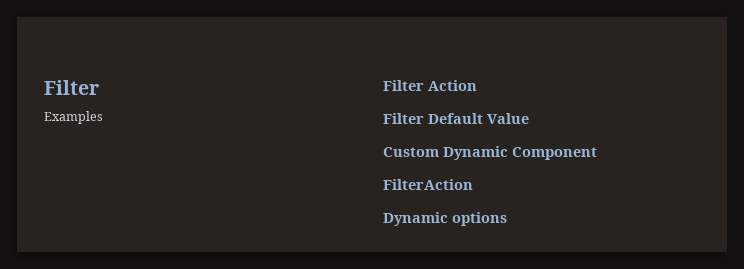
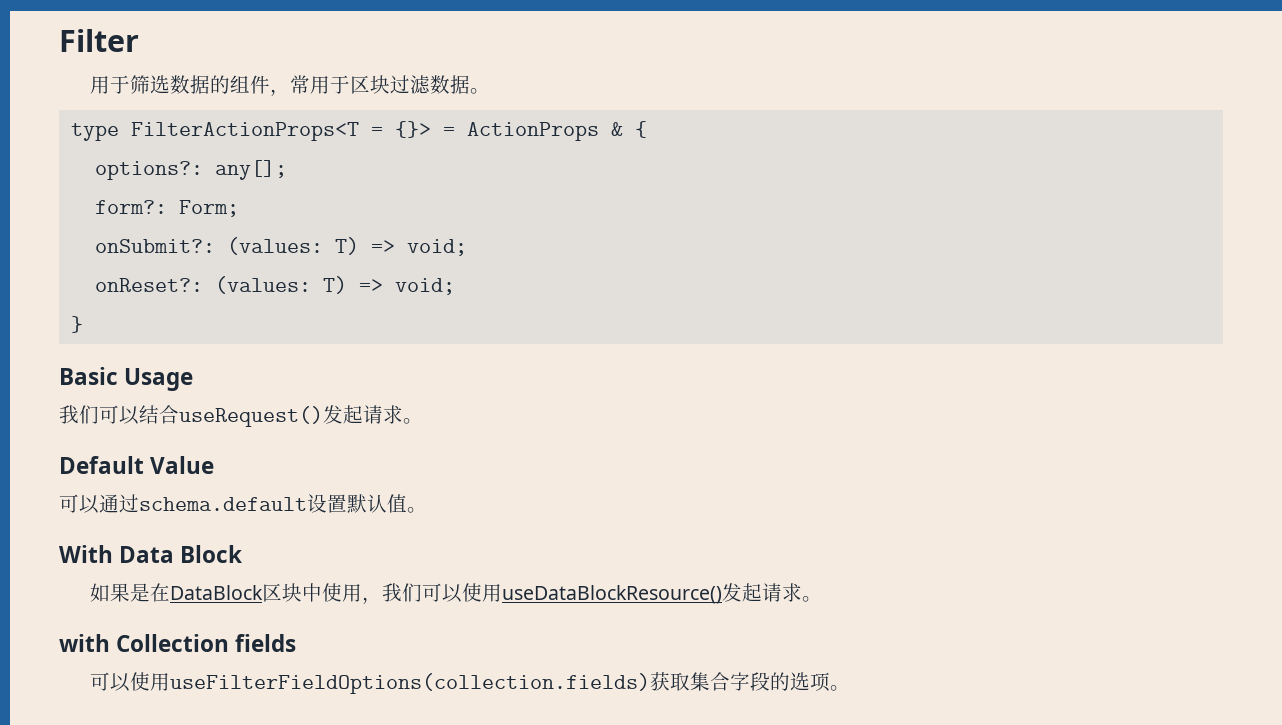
- Examples
- Filter Action
- Filter Default Value
- Custom Dynamic Component
- FilterAction
- Dynamic options
+ 用于筛选数据的组件，常用于区块过滤数据。
+ type FilterActionProps<T = {}> = ActionProps & {
+ options?: any[];
+ form?: Form;
+ onSubmit?: (values: T) => void;
+ onReset?: (values: T) => void;
+ }
+ Basic Usage
+ 我们可以结合useRequest()发起请求。
+ Default Value
+ 可以通过schema.default设置默认值。
+ With Data Block
+ 如果是在DataBlock区块中使用，我们可以使用useDataBlockResource()发起请求。
+ with Collection fields
+ 可以使用useFilterFieldOptions(collection.fields)获取集合字段的选项。

